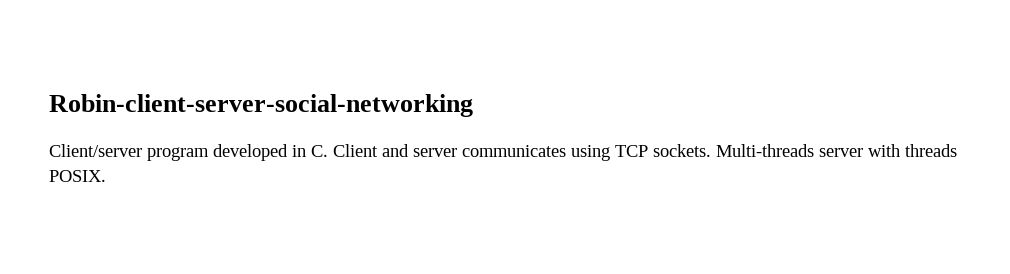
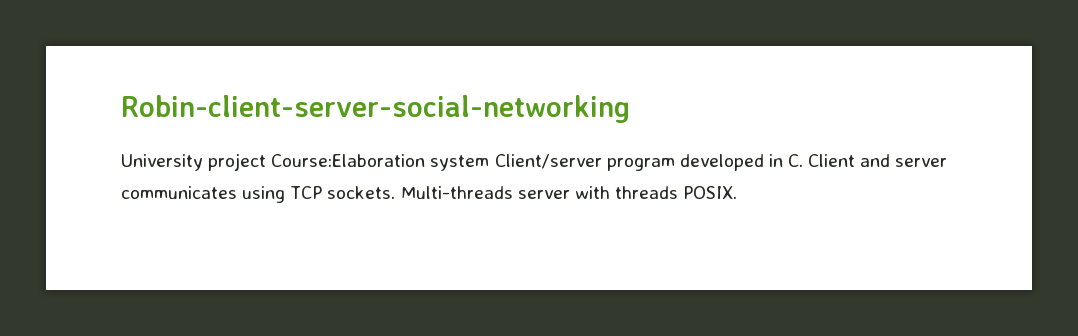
- Client/server program developed in C. Client and server communicates using TCP sockets.
+ University project Course:Elaboration system Client/server program developed in C. Client and server communicates using TCP sockets.

